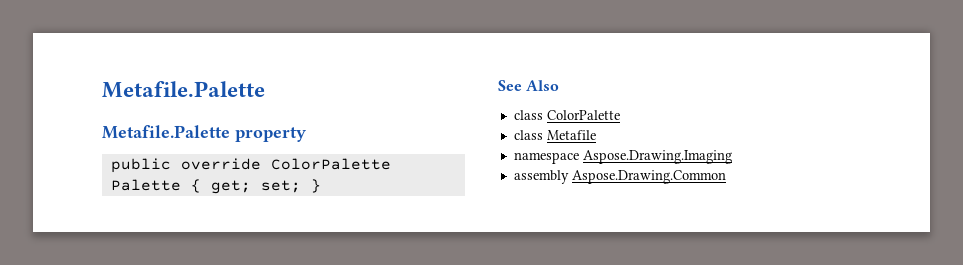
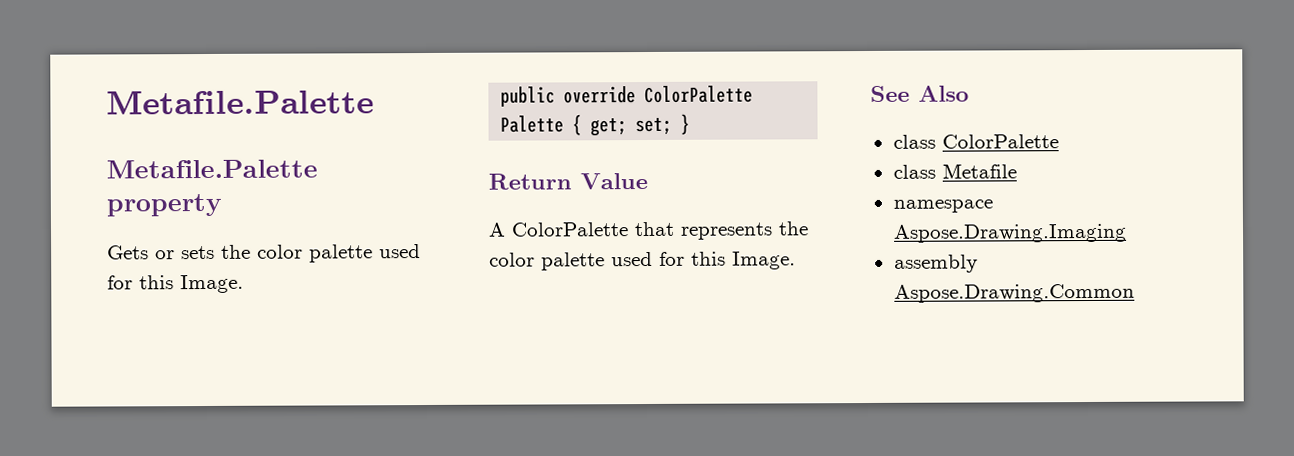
+ Gets or sets the color palette used for this Image.
+ Return Value
+ A ColorPalette that represents the color palette used for this Image.

